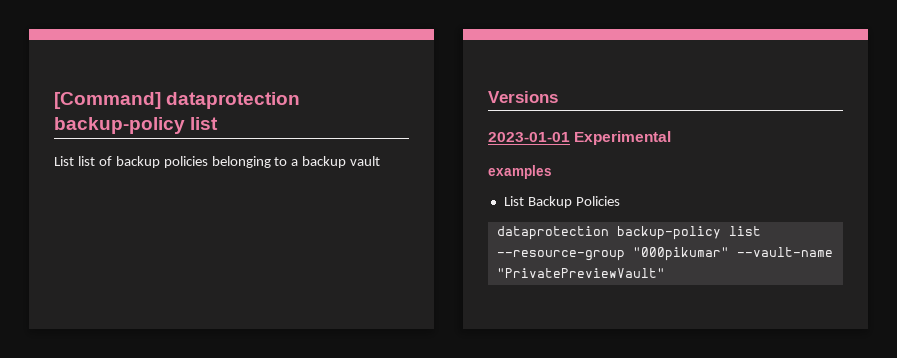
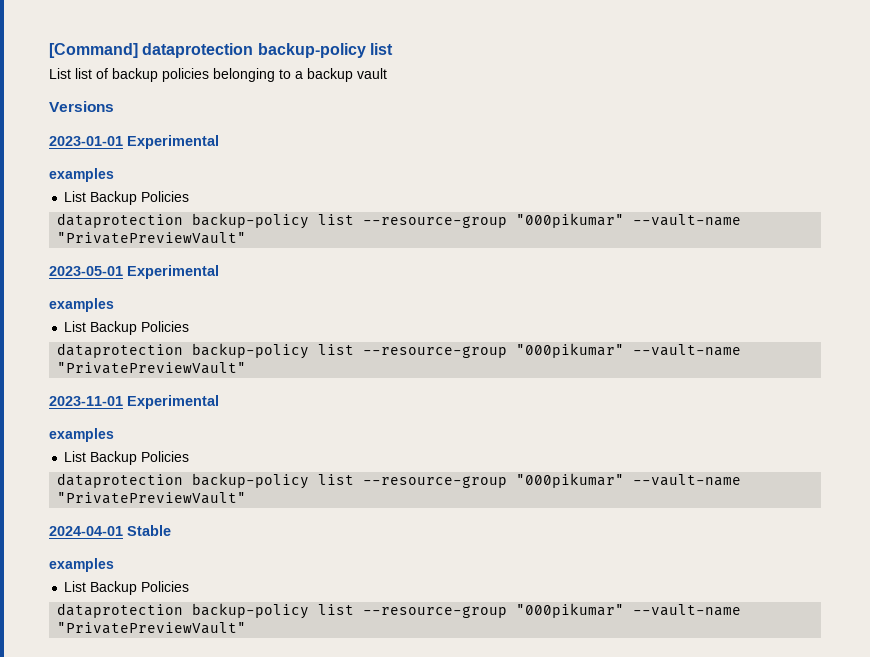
+ 2023-05-01 Experimental
+ examples
+ List Backup Policies
+ dataprotection backup-policy list --resource-group "000pikumar" --vault-name "PrivatePreviewVault"
+ 2023-11-01 Experimental
+ examples
+ List Backup Policies
+ dataprotection backup-policy list --resource-group "000pikumar" --vault-name "PrivatePreviewVault"
+ 2024-04-01 Stable
+ examples
+ List Backup Policies
+ dataprotection backup-policy list --resource-group "000pikumar" --vault-name "PrivatePreviewVault"

